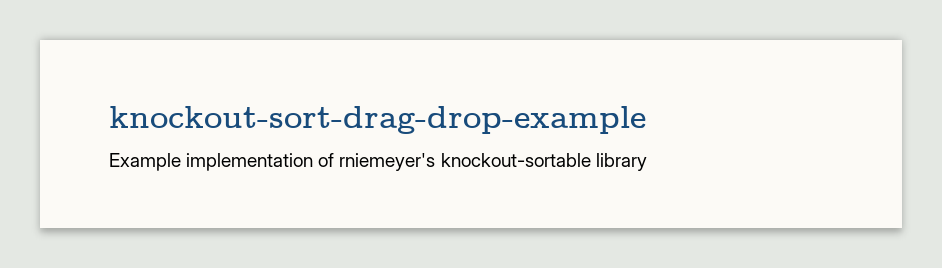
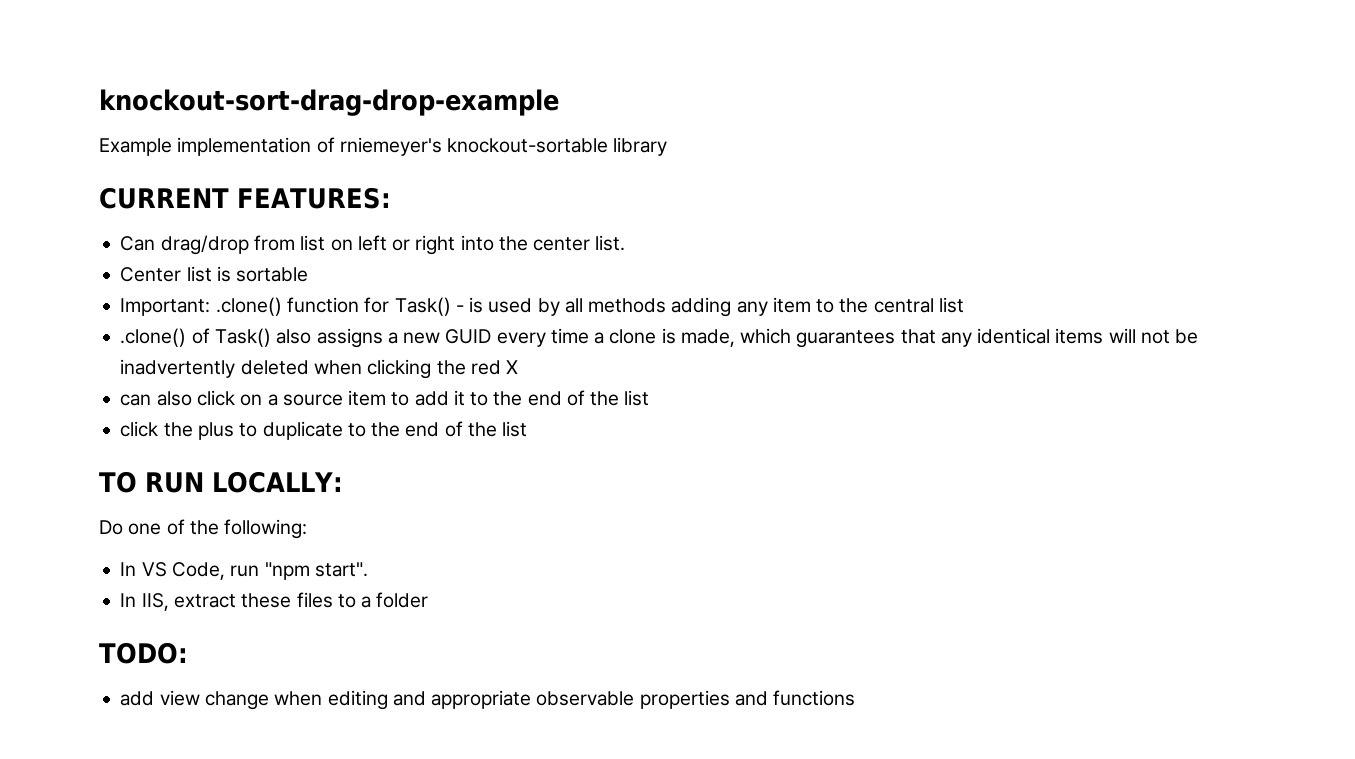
+ CURRENT FEATURES:
+ Can drag/drop from list on left or right into the center list.
+ Center list is sortable
+ Important: .clone() function for Task() - is used by all methods adding any item to the central list
+ .clone() of Task() also assigns a new GUID every time a clone is made, which guarantees that any identical items will not be inadvertently deleted when clicking the red X
+ can also click on a source item to add it to the end of the list
+ click the plus to duplicate to the end of the list
+ TO RUN LOCALLY:
+ Do one of the following:
+ In VS Code, run "npm start".
+ In IIS, extract these files to a folder
+ TODO:
+ add view change when editing and appropriate observable properties and functions

